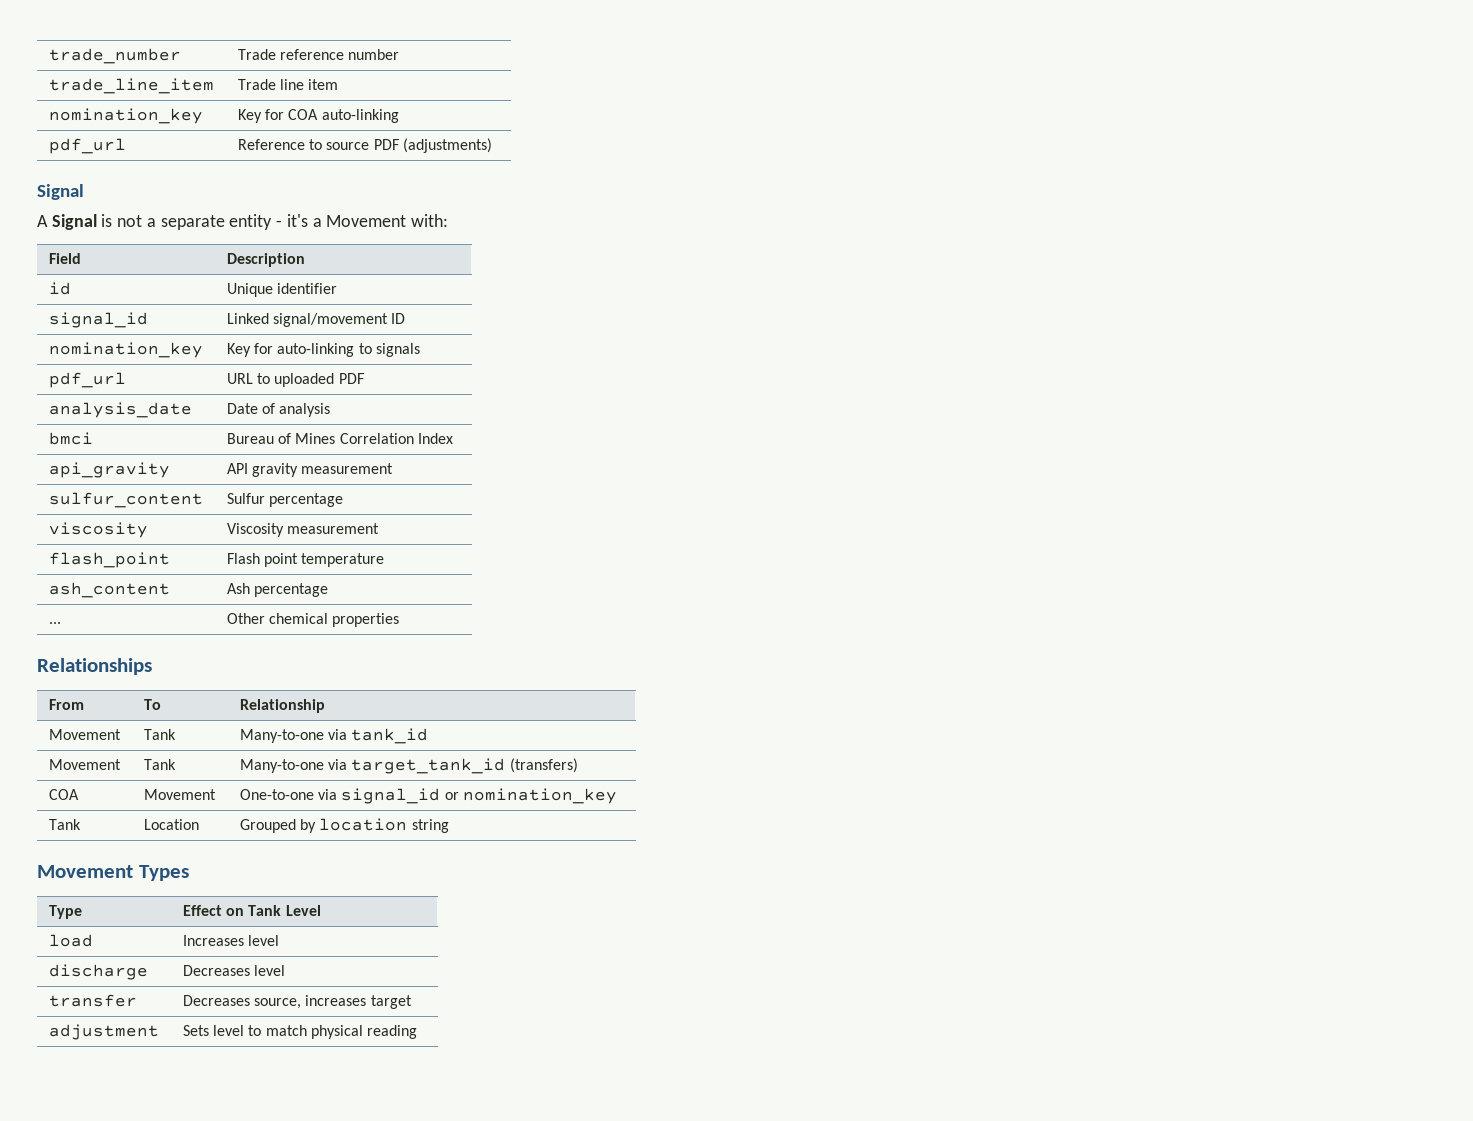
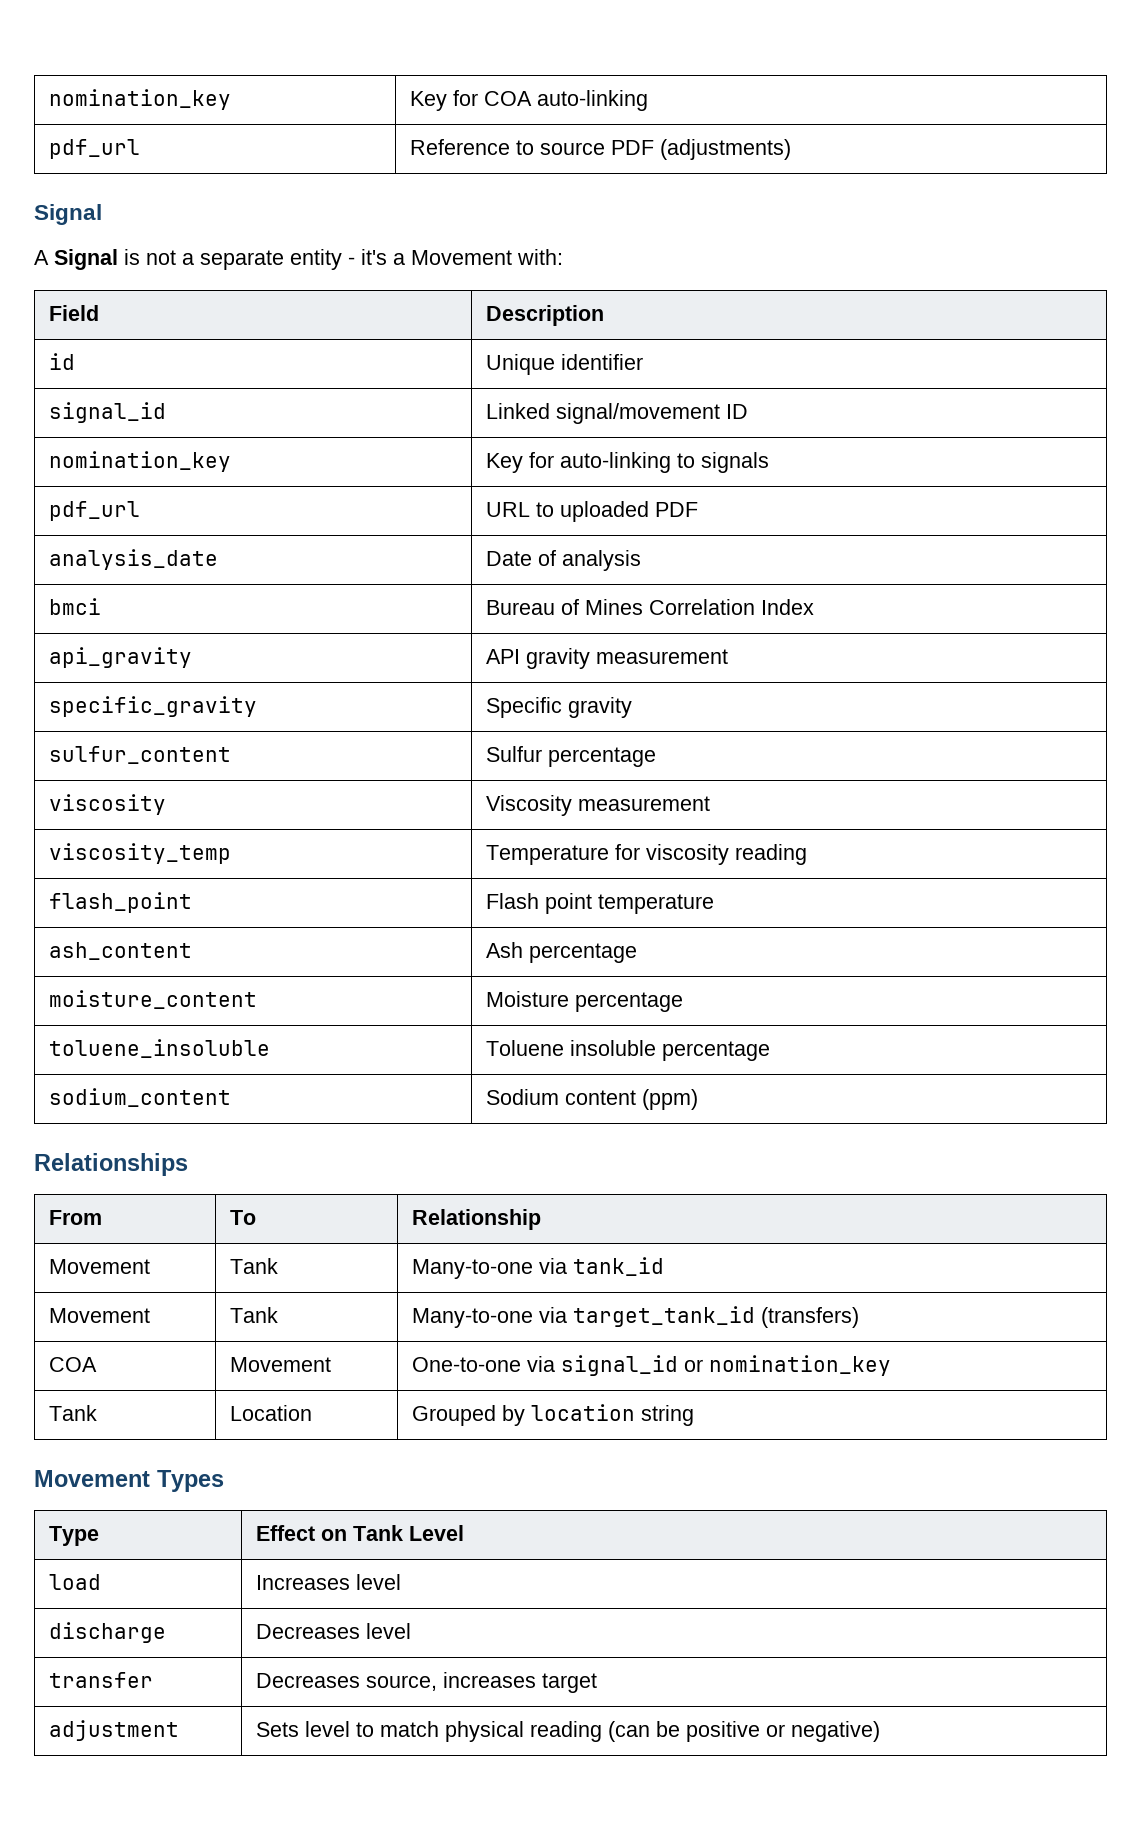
- trade_number | Trade reference number
- trade_line_item | Trade line item
+ specific_gravity | Specific gravity
+ viscosity_temp | Temperature for viscosity reading
- ... | Other chemical properties
+ moisture_content | Moisture percentage
+ toluene_insoluble | Toluene insoluble percentage
+ sodium_content | Sodium content (ppm)
- adjustment | Sets level to match physical reading
+ adjustment | Sets level to match physical reading (can be positive or negative)

